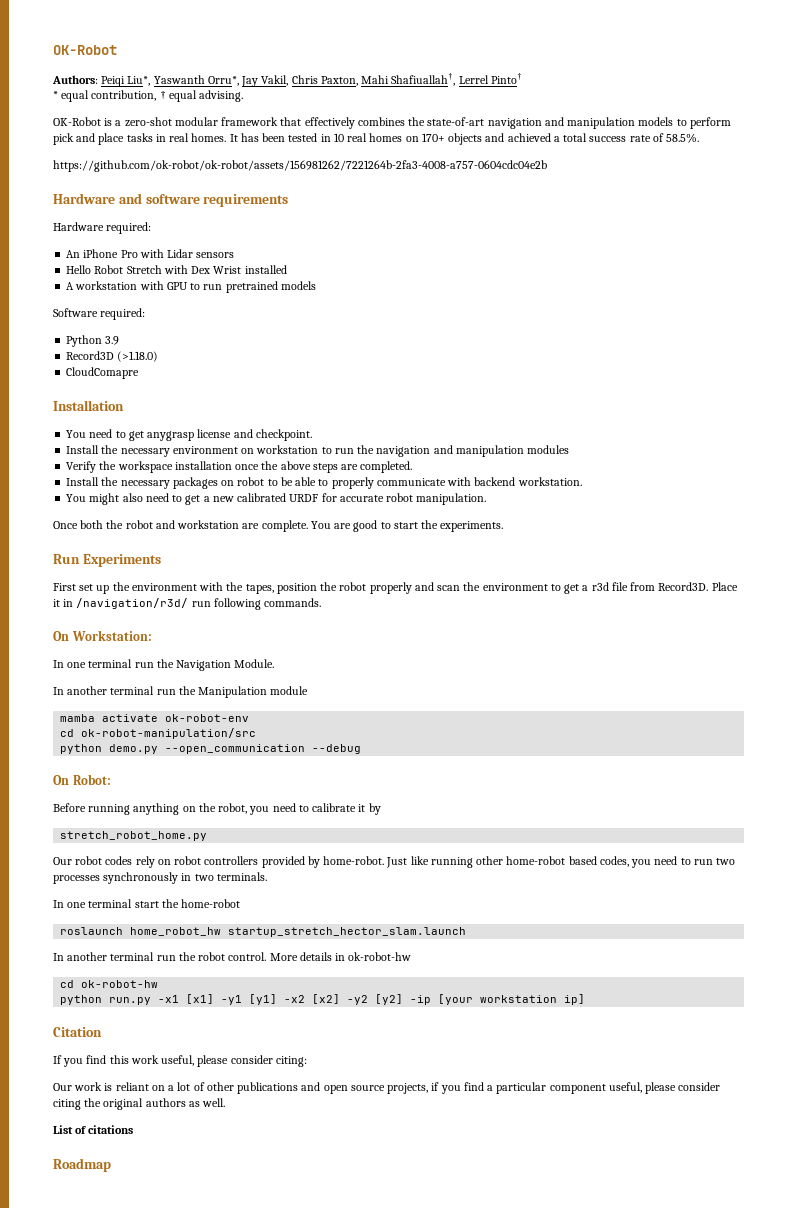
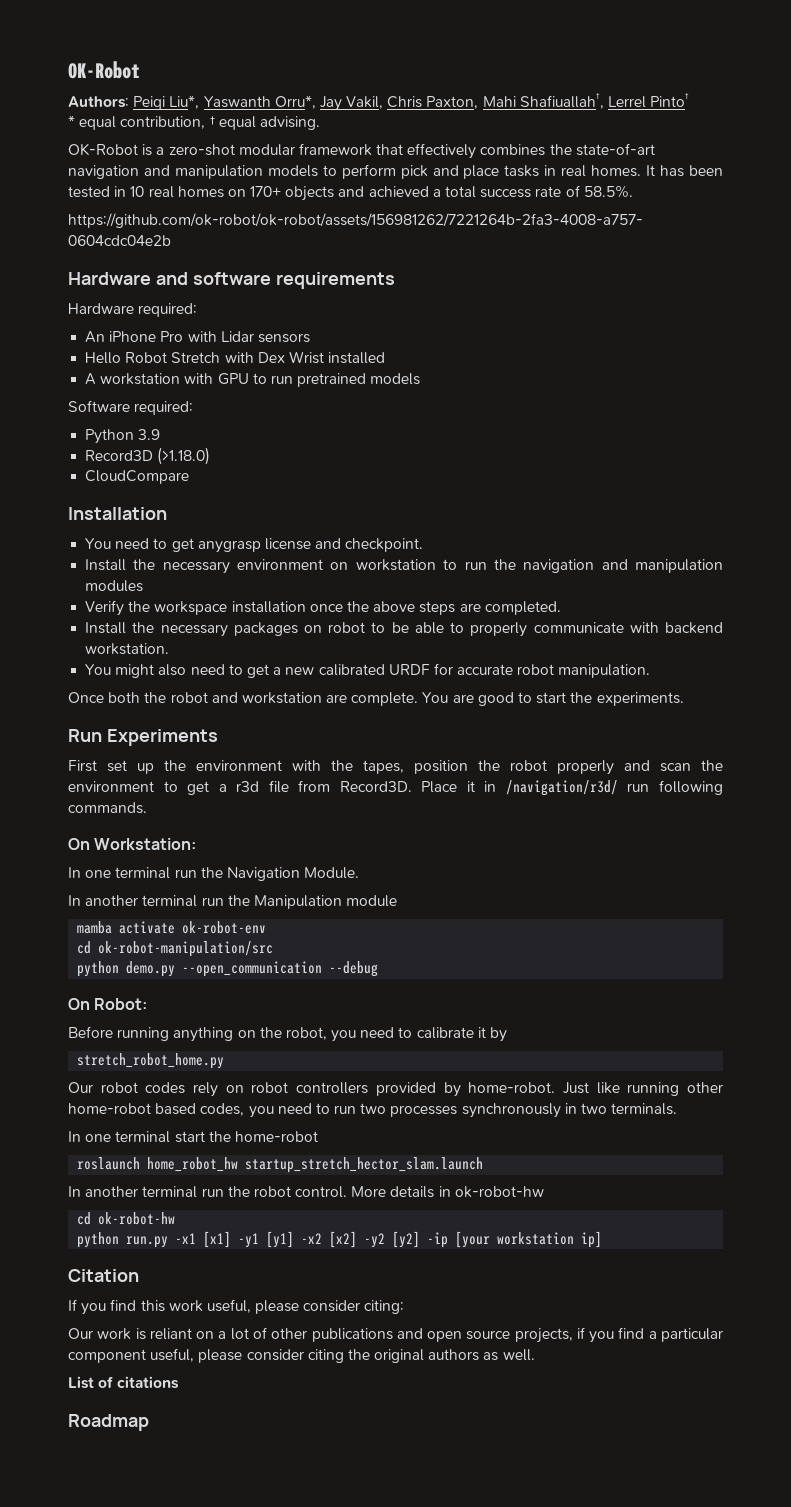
- CloudComapre
+ CloudCompare

